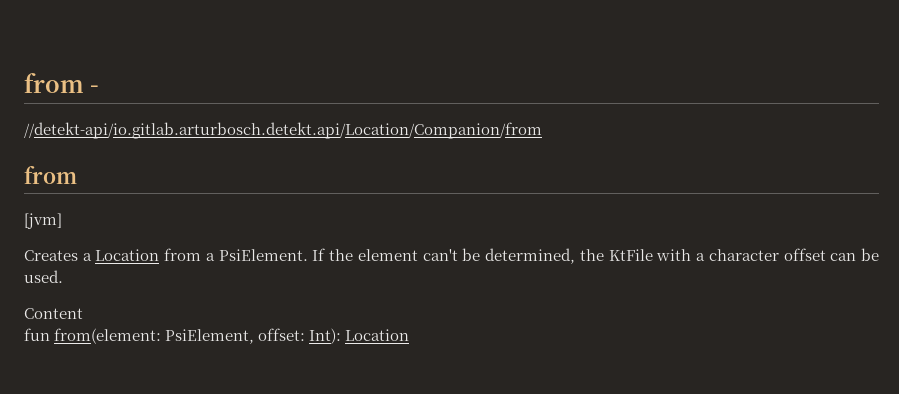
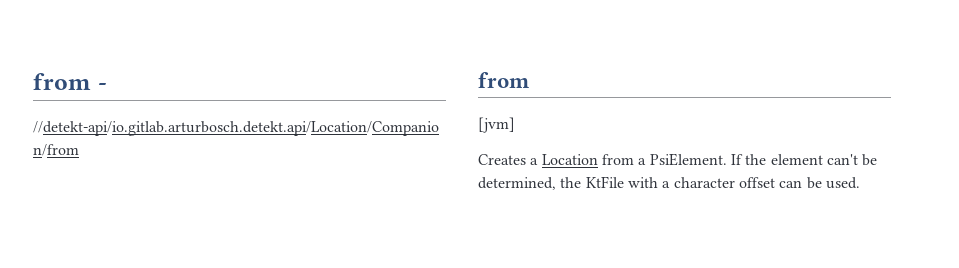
- Content
- fun from(element: PsiElement, offset: Int): Location

